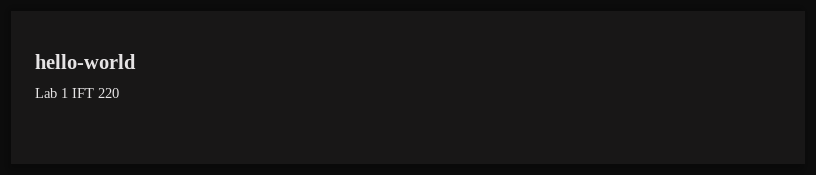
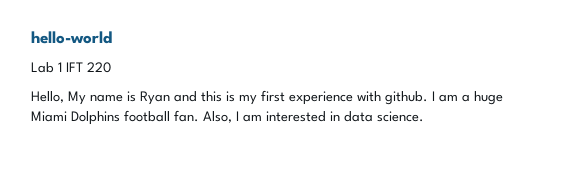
+ Hello, My name is Ryan and this is my first experience with github. I am a huge Miami Dolphins football fan. Also, I am interested in data science.

